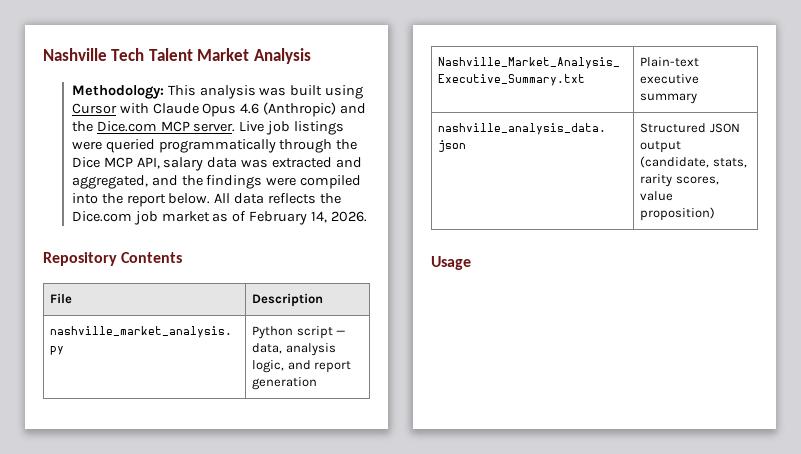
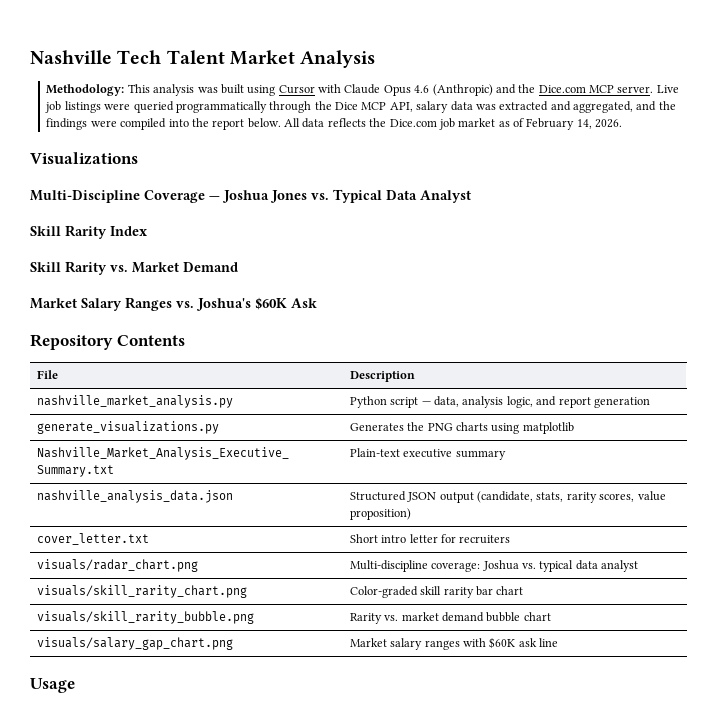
+ Visualizations
+ Multi-Discipline Coverage — Joshua Jones vs. Typical Data Analyst
+ Skill Rarity Index
+ Skill Rarity vs. Market Demand
+ Market Salary Ranges vs. Joshua's $60K Ask
+ generate_visualizations.py | Generates the PNG charts using matplotlib
+ cover_letter.txt | Short intro letter for recruiters
+ visuals/radar_chart.png | Multi-discipline coverage: Joshua vs. typical data analyst
+ visuals/skill_rarity_chart.png | Color-graded skill rarity bar chart
+ visuals/skill_rarity_bubble.png | Rarity vs. market demand bubble chart
+ visuals/salary_gap_chart.png | Market salary ranges with $60K ask line

